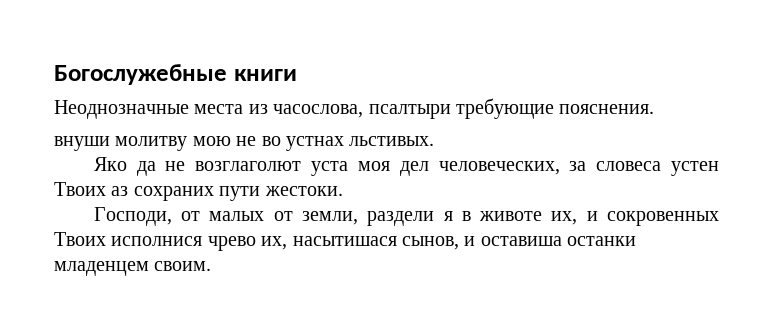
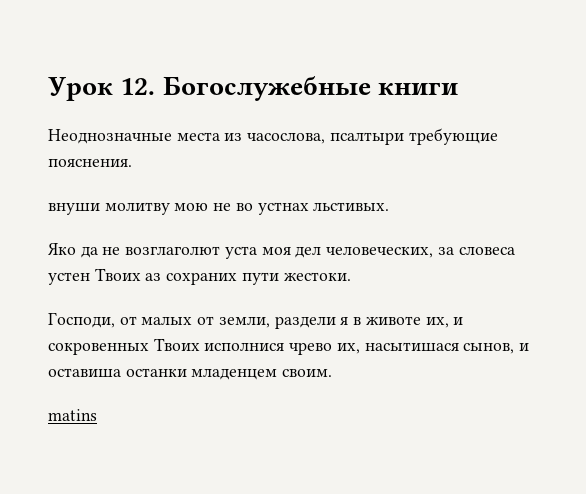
- Богослужебные книги
+ Урок 12. Богослужебные книги
+ matins

